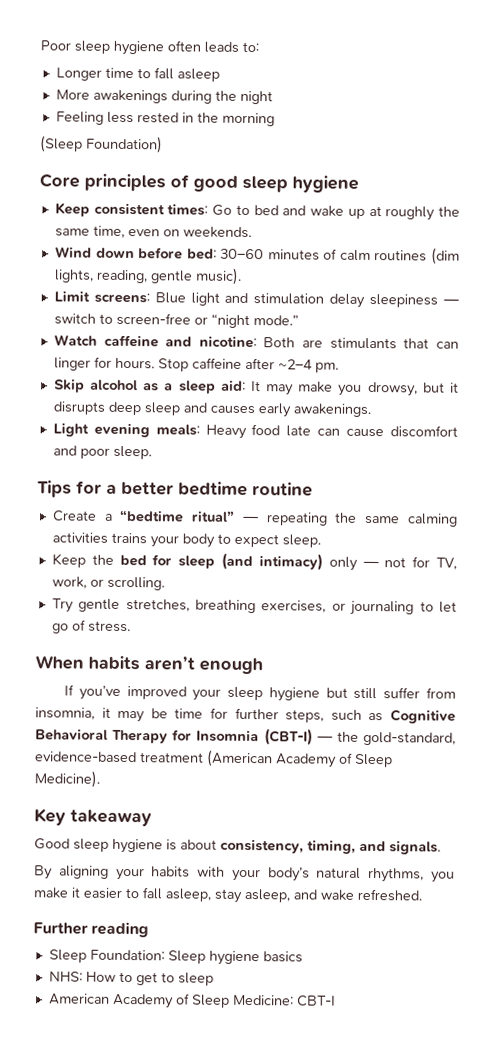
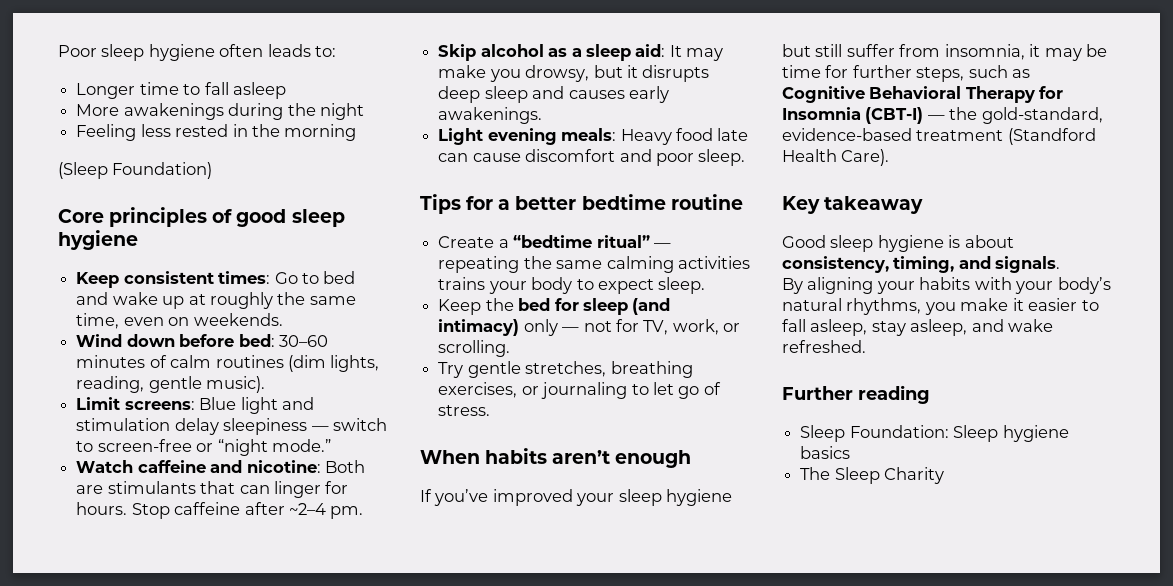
- If you’ve improved your sleep hygiene but still suffer from insomnia, it may be time for further steps, such as Cognitive Behavioral Therapy for Insomnia (CBT-I) — the gold-standard, evidence-based treatment (American Academy of Sleep Medicine).
+ If you’ve improved your sleep hygiene but still suffer from insomnia, it may be time for further steps, such as Cognitive Behavioral Therapy for Insomnia (CBT-I) — the gold-standard, evidence-based treatment (Standford Health Care).
- NHS: How to get to sleep
- American Academy of Sleep Medicine: CBT-I
+ The Sleep Charity

